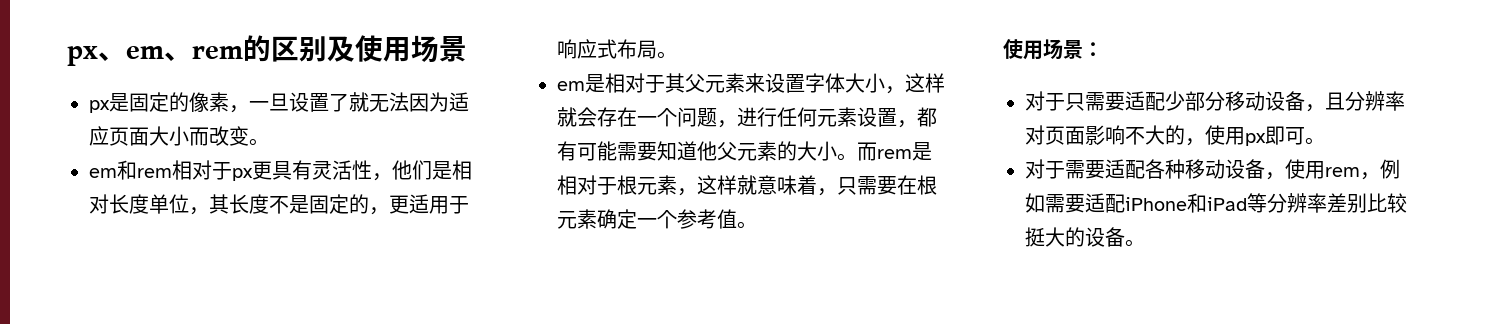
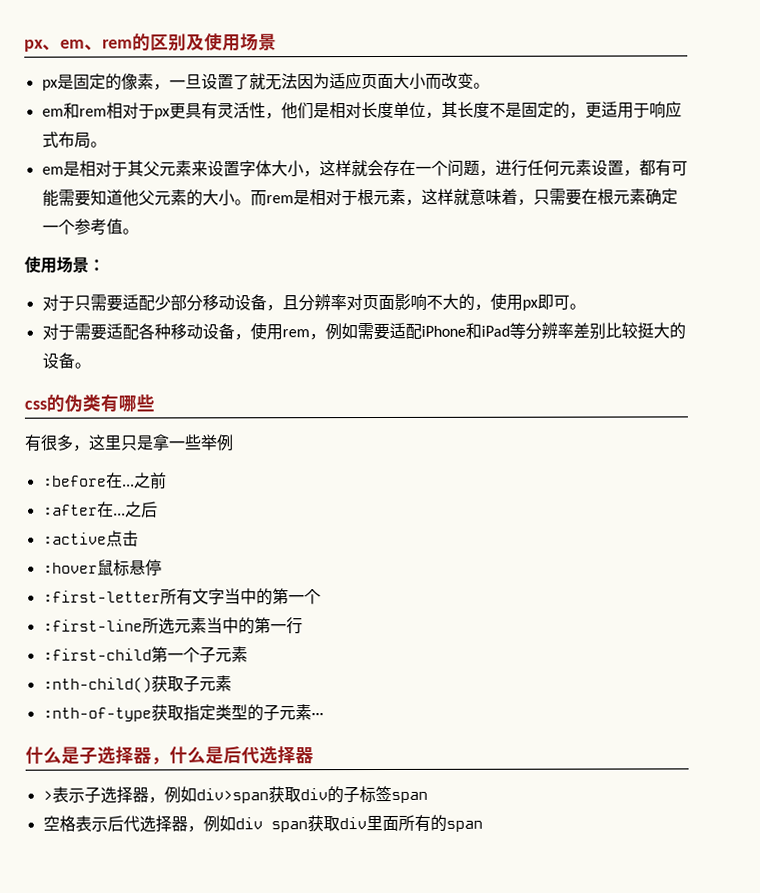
+ css的伪类有哪些
+ 有很多，这里只是拿一些举例
+ :before在...之前
+ :after在...之后
+ :active点击
+ :hover鼠标悬停
+ :first-letter所有文字当中的第一个
+ :first-line所选元素当中的第一行
+ :first-child第一个子元素
+ :nth-child()获取子元素
+ :nth-of-type获取指定类型的子元素···
+ 什么是子选择器，什么是后代选择器
+ >表示子选择器，例如div>span获取div的子标签span
+ 空格表示后代选择器，例如div span获取div里面所有的span

